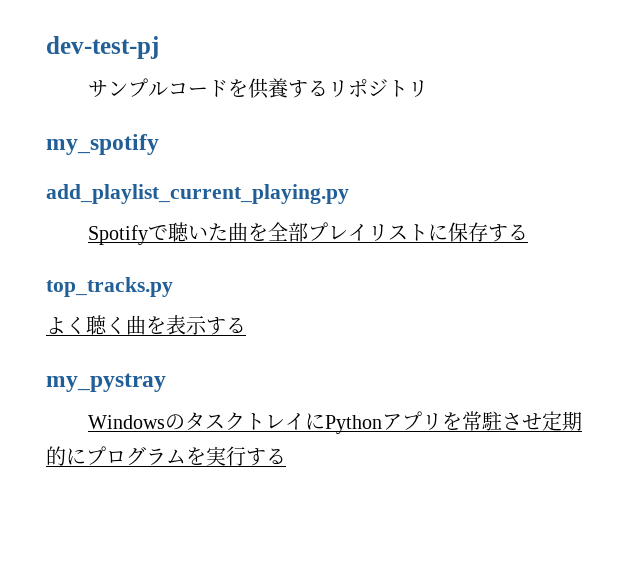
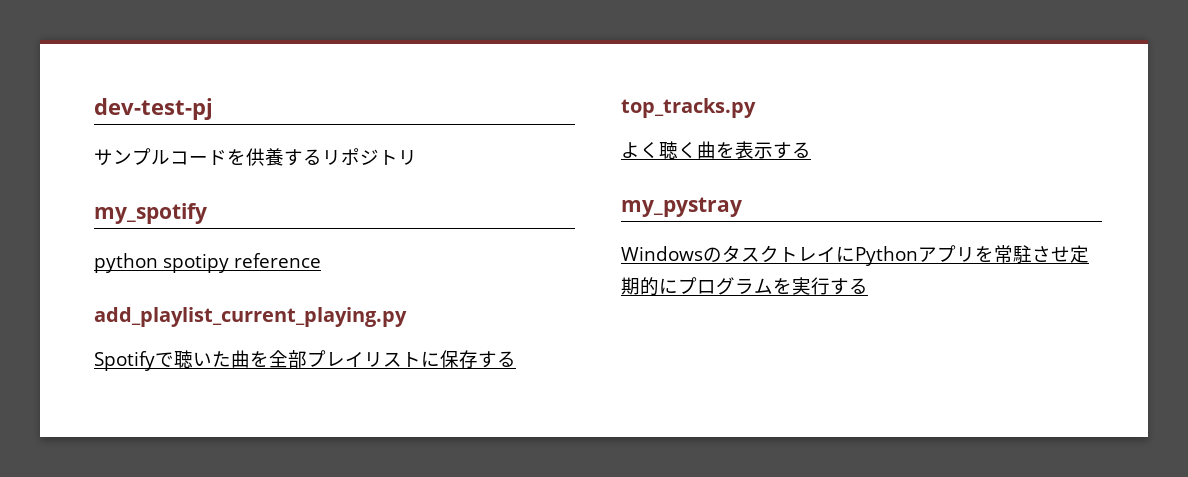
+ python spotipy reference

